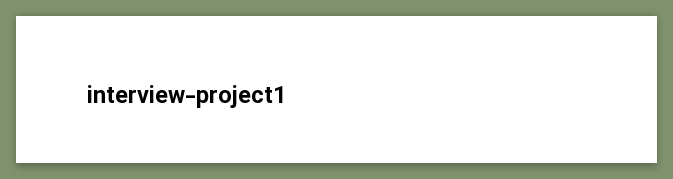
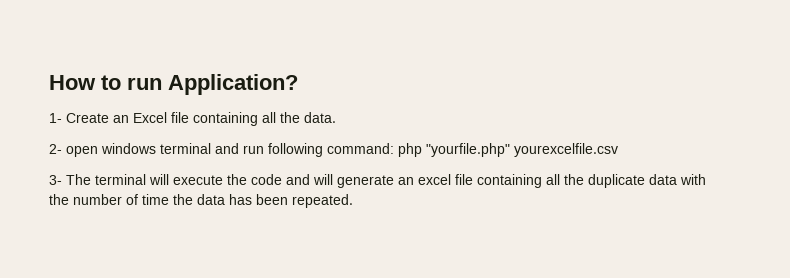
- interview-project1
+ How to run Application?
+ 1- Create an Excel file containing all the data.
+ 2- open windows terminal and run following command: php "yourfile.php" yourexcelfile.csv
+ 3- The terminal will execute the code and will generate an excel file containing all the duplicate data with the number of time the data has been repeated.

